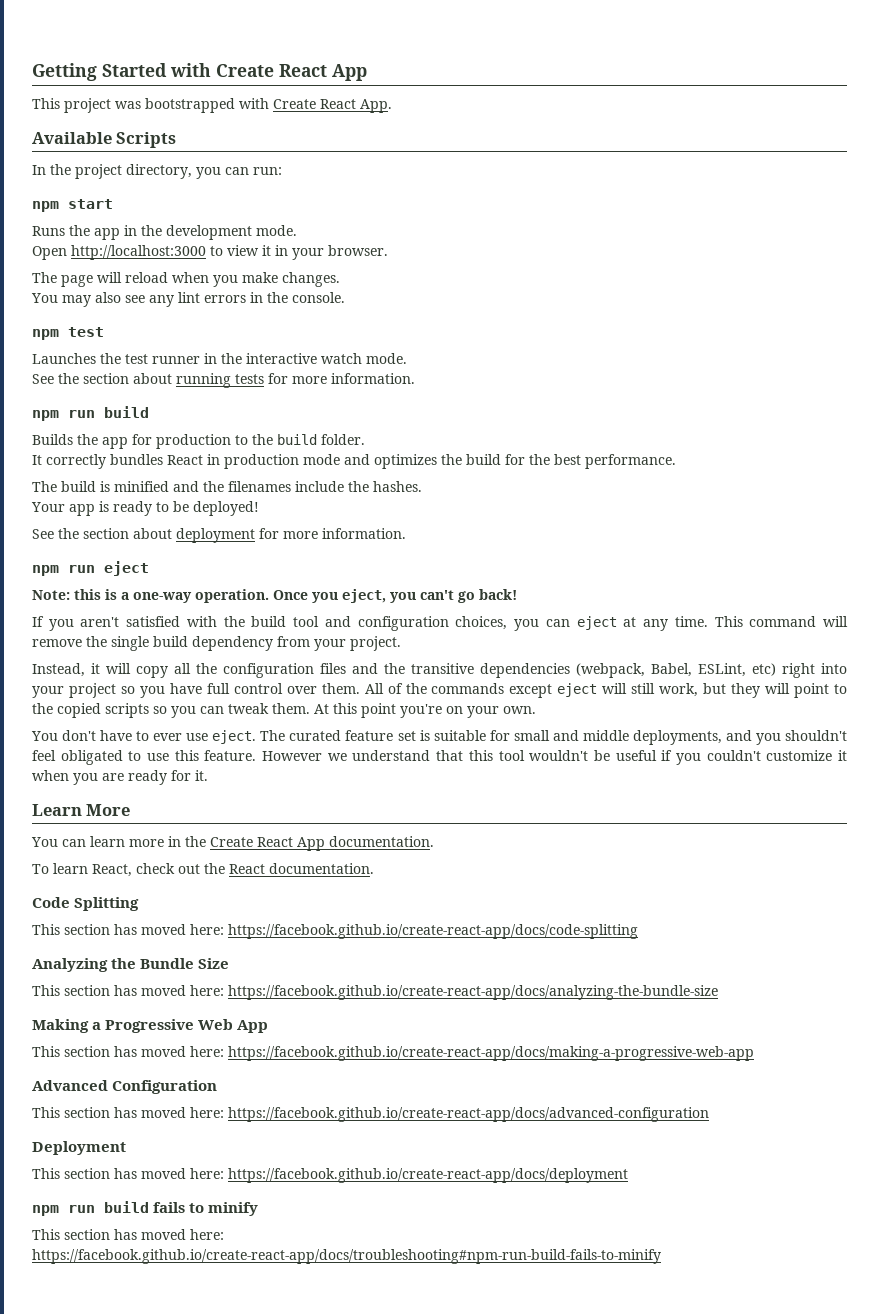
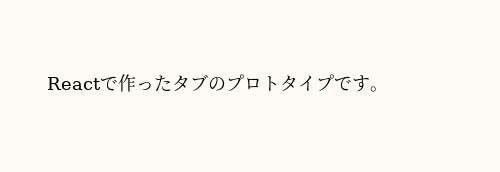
- Getting Started with Create React App
- This project was bootstrapped with Create React App.
- Available Scripts
- In the project directory, you can run:
- npm start
- Runs the app in the development mode.
- Open http://localhost:3000 to view it in your browser.
- The page will reload when you make changes.
- You may also see any lint errors in the console.
- npm test
- Launches the test runner in the interactive watch mode.
- See the section about running tests for more information.
- npm run build
- Builds the app for production to the build folder.
- It correctly bundles React in production mode and optimizes the build for the best performance.
- The build is minified and the filenames include the hashes.
- Your app is ready to be deployed!
- See the section about deployment for more information.
- npm run eject
- Note: this is a one-way operation. Once you eject, you can't go back!
- If you aren't satisfied with the build tool and configuration choices, you can eject at any time. This command will remove the single build dependency from your project.
- Instead, it will copy all the configuration files and the transitive dependencies (webpack, Babel, ESLint, etc) right into your project so you have full control over them. All of the commands except eject will still work, but they will point to the copied scripts so you can tweak them. At this point you're on your own.
- You don't have to ever use eject. The curated feature set is suitable for small and middle deployments, and you shouldn't feel obligated to use this feature. However we understand that this tool wouldn't be useful if you couldn't customize it when you are ready for it.
- Learn More
- You can learn more in the Create React App documentation.
- To learn React, check out the React documentation.
- Code Splitting
- This section has moved here: https://facebook.github.io/create-react-app/docs/code-splitting
- Analyzing the Bundle Size
- This section has moved here: https://facebook.github.io/create-react-app/docs/analyzing-the-bundle-size
- Making a Progressive Web App
- This section has moved here: https://facebook.github.io/create-react-app/docs/making-a-progressive-web-app
- Advanced Configuration
- This section has moved here: https://facebook.github.io/create-react-app/docs/advanced-configuration
- Deployment
- This section has moved here: https://facebook.github.io/create-react-app/docs/deployment
- npm run build fails to minify
- This section has moved here: https://facebook.github.io/create-react-app/docs/troubleshooting#npm-run-build-fails-to-minify
+ Reactで作ったタブのプロトタイプです。

